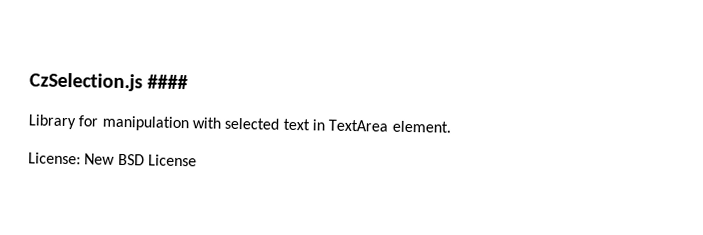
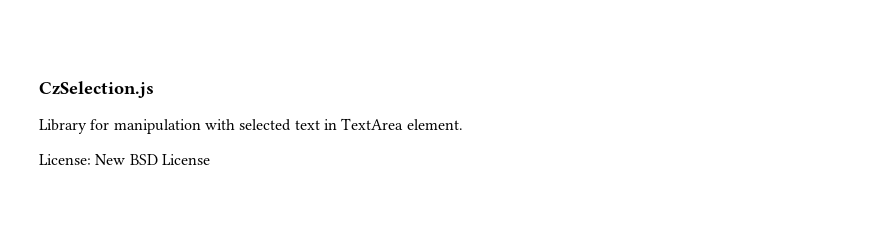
- CzSelection.js ####
+ CzSelection.js

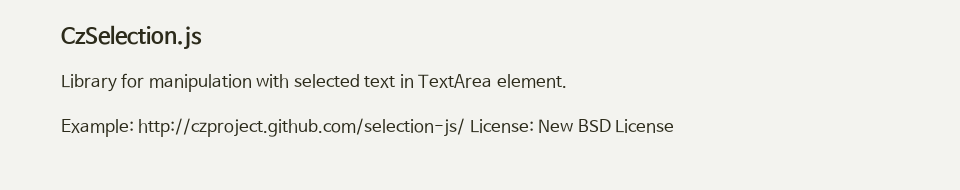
- License: New BSD License
+ Example: http://czproject.github.com/selection-js/ License: New BSD License

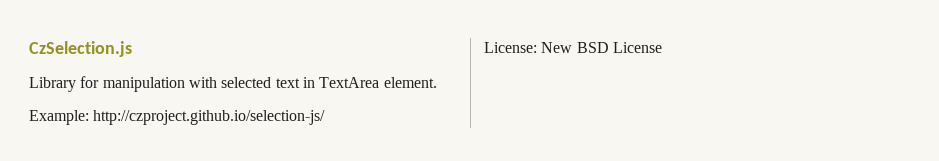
- Example: http://czproject.github.com/selection-js/ License: New BSD License
+ Example: http://czproject.github.io/selection-js/
+ License: New BSD License

